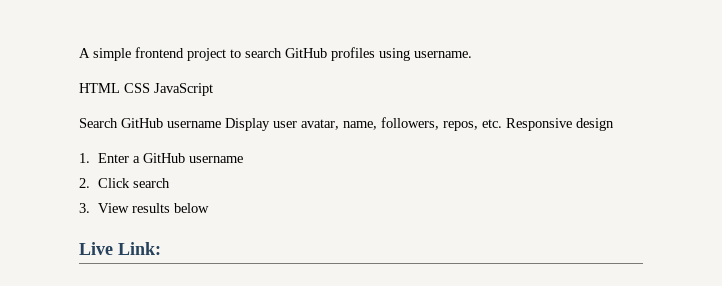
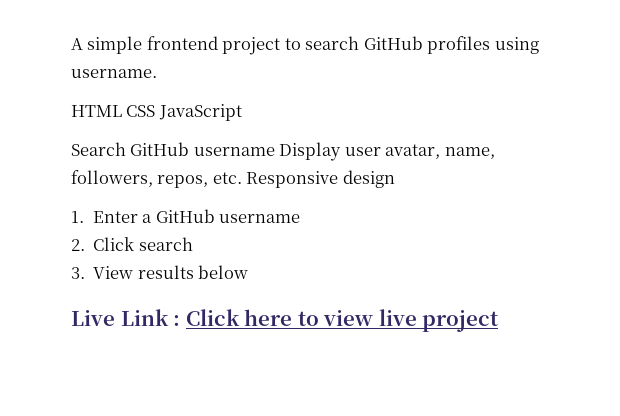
- Live Link:
+ Live Link : Click here to view live project

